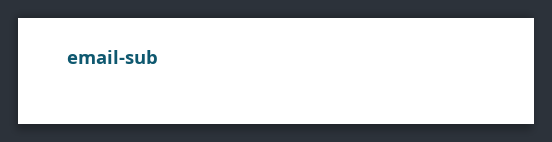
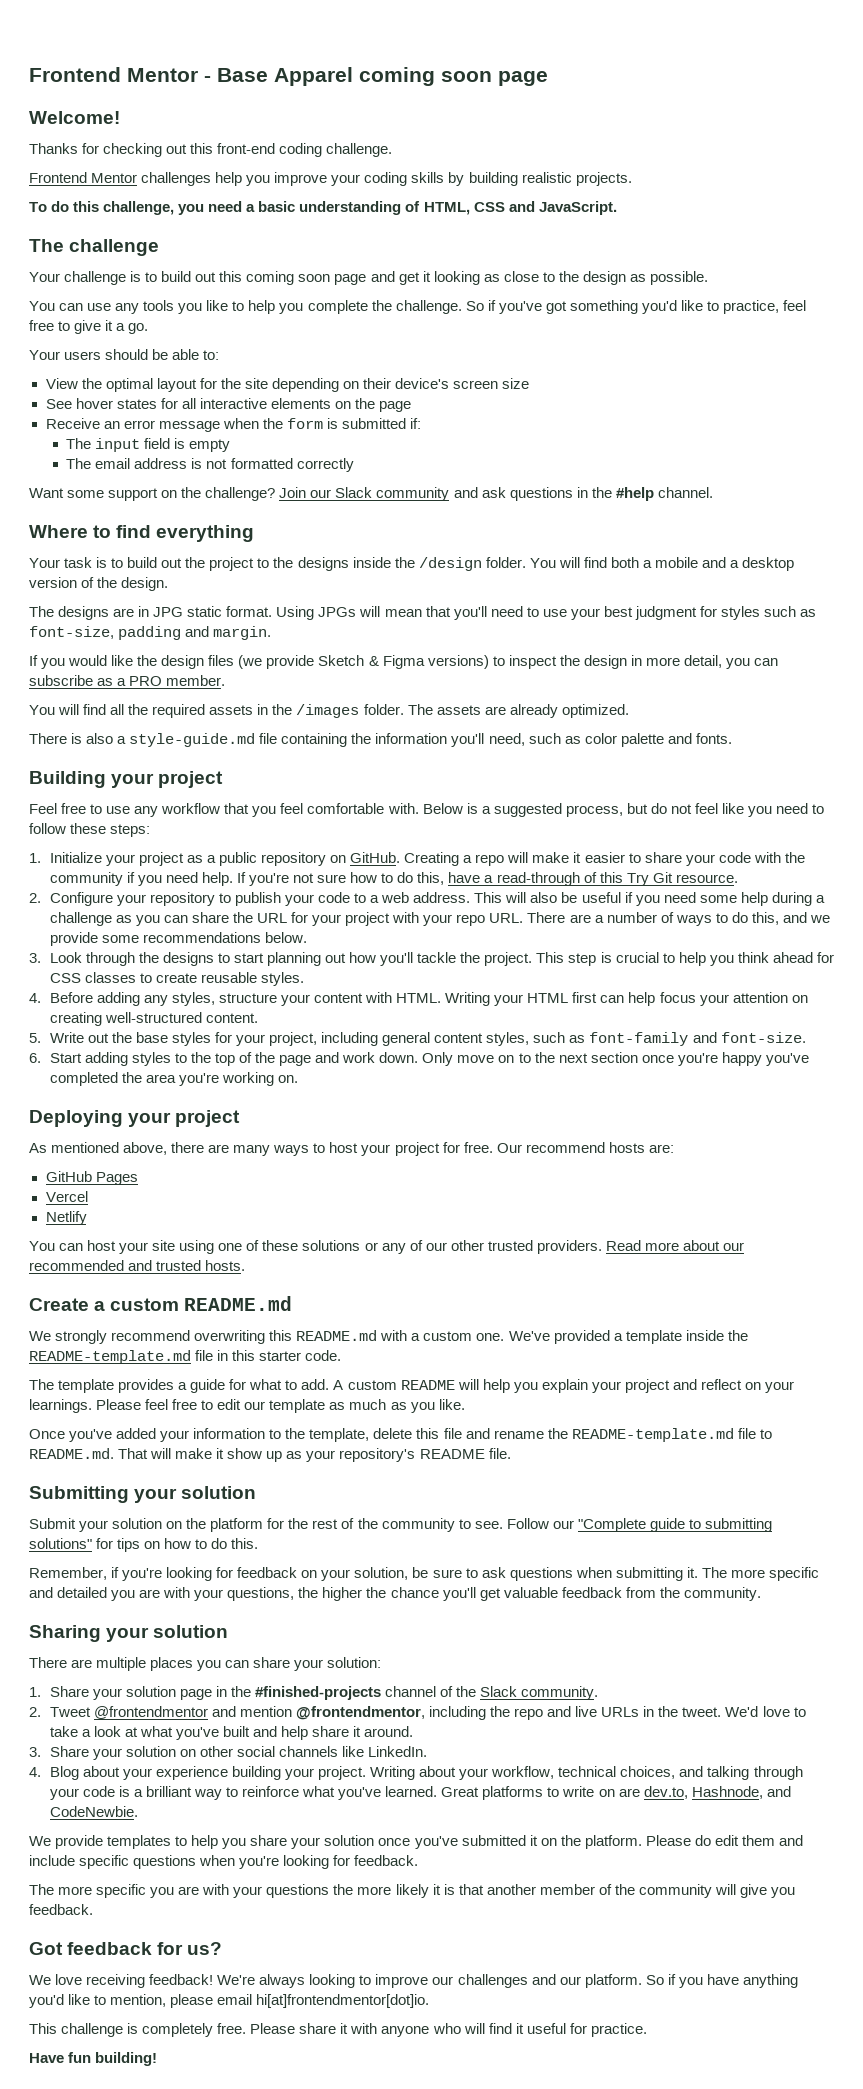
- email-sub
+ Frontend Mentor - Base Apparel coming soon page
+ Welcome!
+ Thanks for checking out this front-end coding challenge.
+ Frontend Mentor challenges help you improve your coding skills by building realistic projects.
+ To do this challenge, you need a basic understanding of HTML, CSS and JavaScript.
+ The challenge
+ Your challenge is to build out this coming soon page and get it looking as close to the design as possible.
+ You can use any tools you like to help you complete the challenge. So if you've got something you'd like to practice, feel free to give it a go.
+ Your users should be able to:
+ View the optimal layout for the site depending on their device's screen size
+ See hover states for all interactive elements on the page
+ Receive an error message when the form is submitted if:
+ The input field is empty
+ The email address is not formatted correctly
+ Want some support on the challenge? Join our Slack community and ask questions in the #help channel.
+ Where to find everything
+ Your task is to build out the project to the designs inside the /design folder. You will find both a mobile and a desktop version of the design.
+ The designs are in JPG static format. Using JPGs will mean that you'll need to use your best judgment for styles such as font-size, padding and margin.
+ If you would like the design files (we provide Sketch & Figma versions) to inspect the design in more detail, you can subscribe as a PRO member.
+ You will find all the required assets in the /images folder. The assets are already optimized.
+ There is also a style-guide.md file containing the information you'll need, such as color palette and fonts.
+ Building your project
+ Feel free to use any workflow that you feel comfortable with. Below is a suggested process, but do not feel like you need to follow these steps:
+ 1. Initialize your project as a public repository on GitHub. Creating a repo will make it easier to share your code with the community if you need help. If you're not sure how to do this, have a read-through of this Try Git resource.
+ 2. Configure your repository to publish your code to a web address. This will also be useful if you need some help during a challenge as you can share the URL for your project with your repo URL. There are a number of ways to do this, and we provide some recommendations below.
+ 3. Look through the designs to start planning out how you'll tackle the project. This step is crucial to help you think ahead for CSS classes to create reusable styles.
+ 4. Before adding any styles, structure your content with HTML. Writing your HTML first can help focus your attention on creating well-structured content.
+ 5. Write out the base styles for your project, including general content styles, such as font-family and font-size.
+ 6. Start adding styles to the top of the page and work down. Only move on to the next section once you're happy you've completed the area you're working on.
+ Deploying your project
+ As mentioned above, there are many ways to host your project for free. Our recommend hosts are:
+ GitHub Pages
+ Vercel
+ Netlify
+ You can host your site using one of these solutions or any of our other trusted providers. Read more about our recommended and trusted hosts.
+ Create a custom README.md
+ We strongly recommend overwriting this README.md with a custom one. We've provided a template inside the README-template.md file in this starter code.
+ The template provides a guide for what to add. A custom README will help you explain your project and reflect on your learnings. Please feel free to edit our template as much as you like.
+ Once you've added your information to the template, delete this file and rename the README-template.md file to README.md. That will make it show up as your repository's README file.
+ Submitting your solution
+ Submit your solution on the platform for the rest of the community to see. Follow our "Complete guide to submitting solutions" for tips on how to do this.
+ Remember, if you're looking for feedback on your solution, be sure to ask questions when submitting it. The more specific and detailed you are with your questions, the higher the chance you'll get valuable feedback from the community.
+ Sharing your solution
+ There are multiple places you can share your solution:
+ 1. Share your solution page in the #finished-projects channel of the Slack community.
+ 2. Tweet @frontendmentor and mention @frontendmentor, including the repo and live URLs in the tweet. We'd love to take a look at what you've built and help share it around.
+ 3. Share your solution on other social channels like LinkedIn.
+ 4. Blog about your experience building your project. Writing about your workflow, technical choices, and talking through your code is a brilliant way to reinforce what you've learned. Great platforms to write on are dev.to, Hashnode, and CodeNewbie.
+ We provide templates to help you share your solution once you've submitted it on the platform. Please do edit them and include specific questions when you're looking for feedback.
+ The more specific you are with your questions the more likely it is that another member of the community will give you feedback.
+ Got feedback for us?
+ We love receiving feedback! We're always looking to improve our challenges and our platform. So if you have anything you'd like to mention, please email hi[at]frontendmentor[dot]io.
+ This challenge is completely free. Please share it with anyone who will find it useful for practice.
+ Have fun building!

